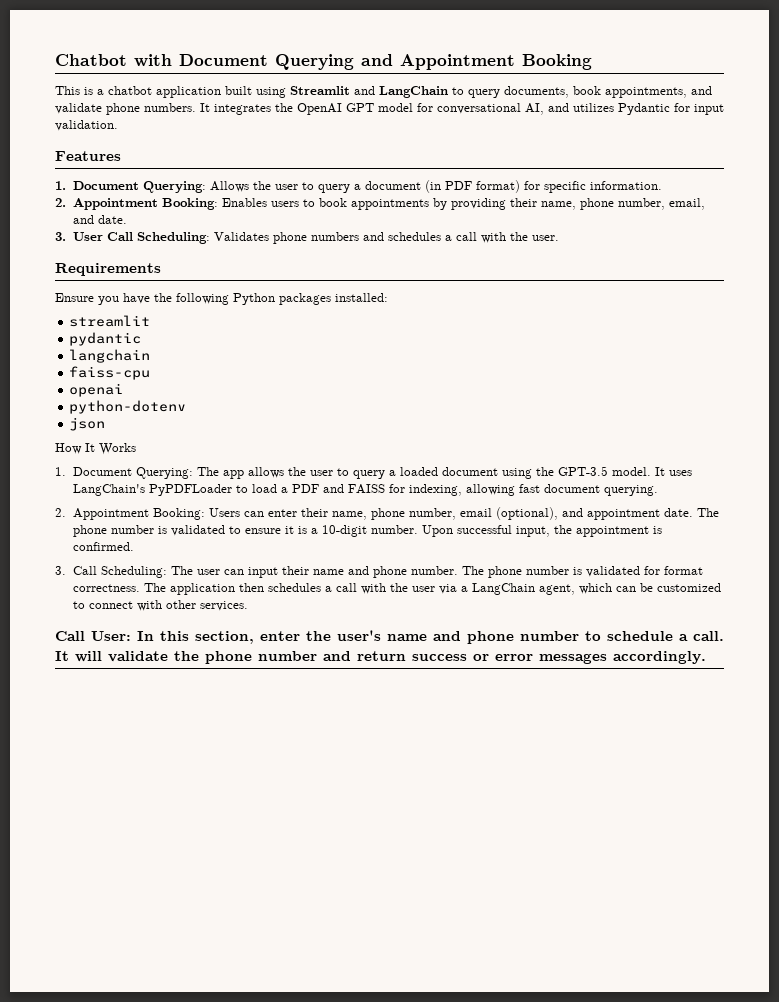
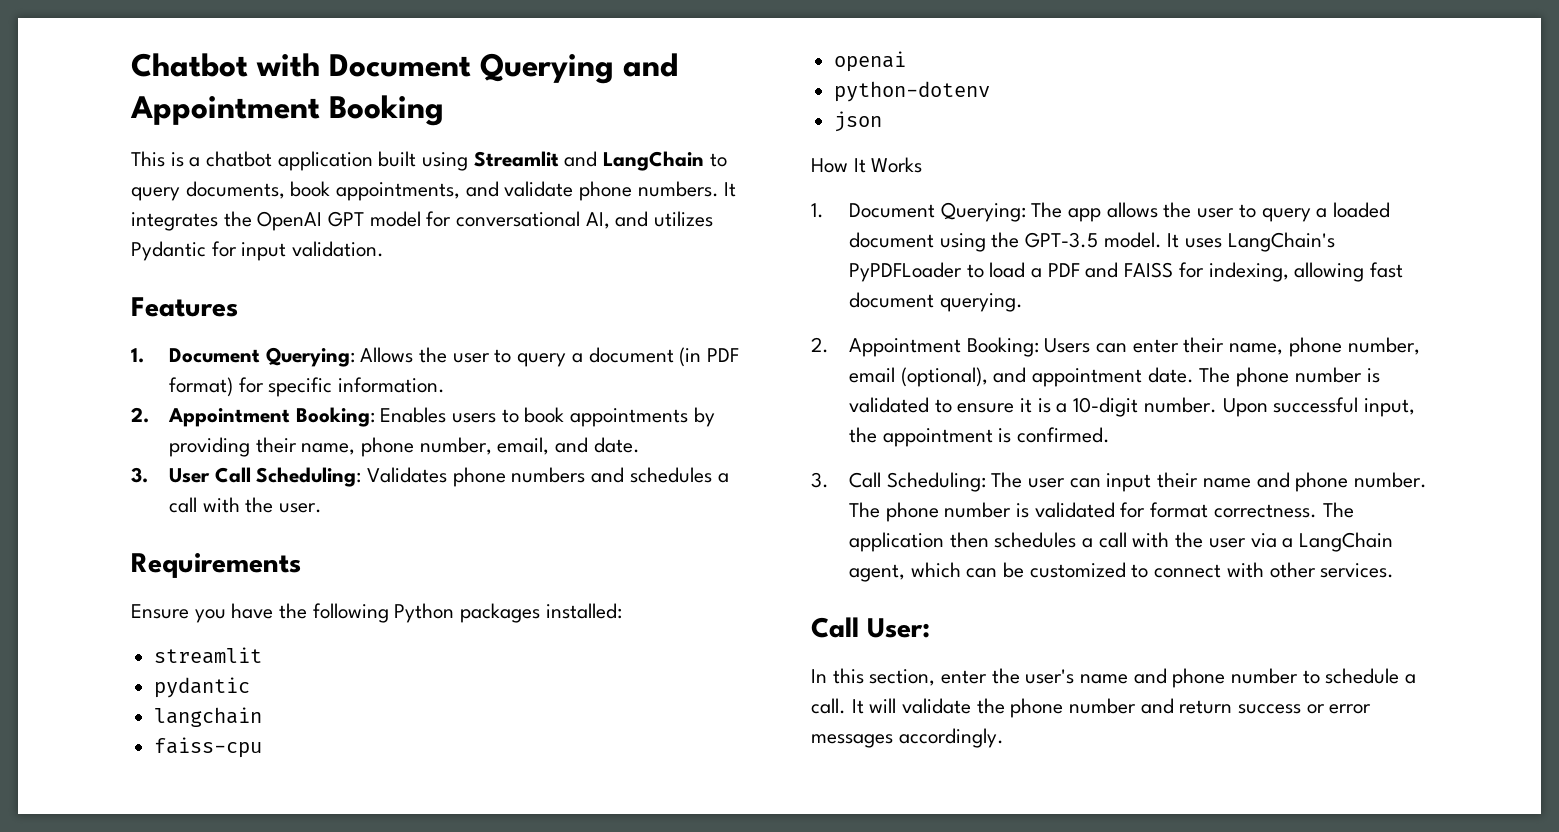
- Call User: In this section, enter the user's name and phone number to schedule a call.
+ Call User:
+ In this section, enter the user's name and phone number to schedule a call.

